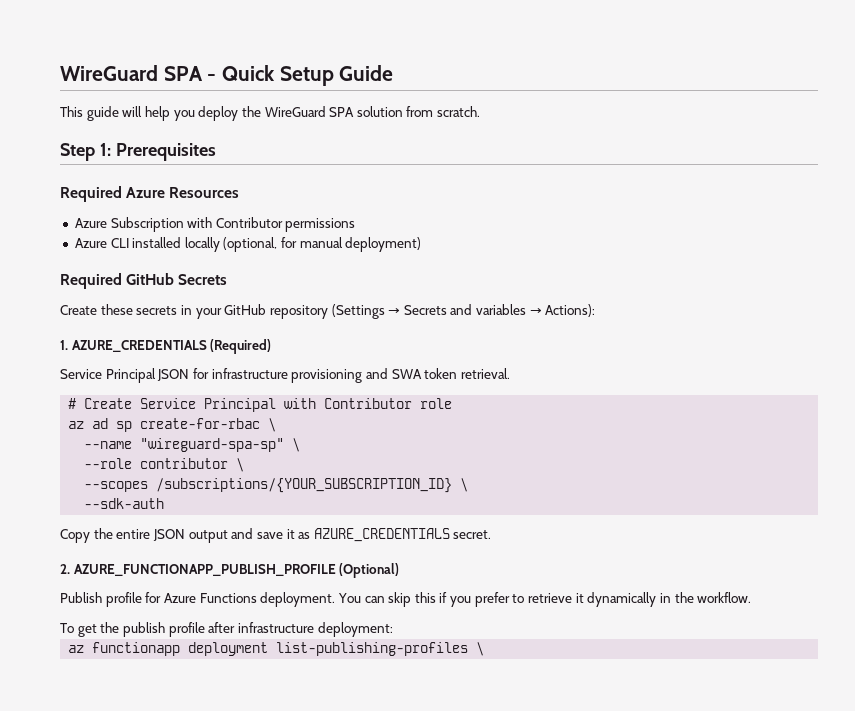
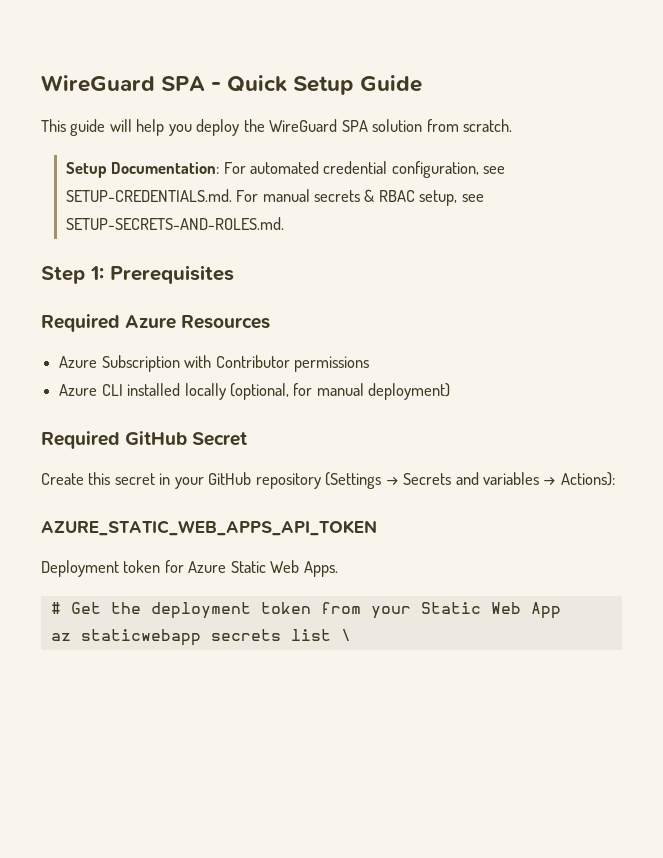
+ Setup Documentation: For automated credential configuration, see SETUP-CREDENTIALS.md. For manual secrets & RBAC setup, see SETUP-SECRETS-AND-ROLES.md.
- Required GitHub Secrets
- Create these secrets in your GitHub repository (Settings → Secrets and variables → Actions):
+ Required GitHub Secret
+ Create this secret in your GitHub repository (Settings → Secrets and variables → Actions):
- 1. AZURE_CREDENTIALS (Required)
- Service Principal JSON for infrastructure provisioning and SWA token retrieval.
- # Create Service Principal with Contributor role
- az ad sp create-for-rbac \
- --name "wireguard-spa-sp" \
- --role contributor \
- --scopes /subscriptions/{YOUR_SUBSCRIPTION_ID} \
- --sdk-auth
- Copy the entire JSON output and save it as AZURE_CREDENTIALS secret.
- 2. AZURE_FUNCTIONAPP_PUBLISH_PROFILE (Optional)
- Publish profile for Azure Functions deployment. You can skip this if you prefer to retrieve it dynamically in the workflow.
- To get the publish profile after infrastructure deployment:
- az functionapp deployment list-publishing-profiles \
+ AZURE_STATIC_WEB_APPS_API_TOKEN
+ Deployment token for Azure Static Web Apps.
+ # Get the deployment token from your Static Web App
+ az staticwebapp secrets list \

